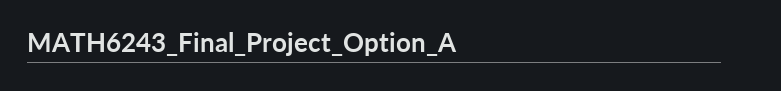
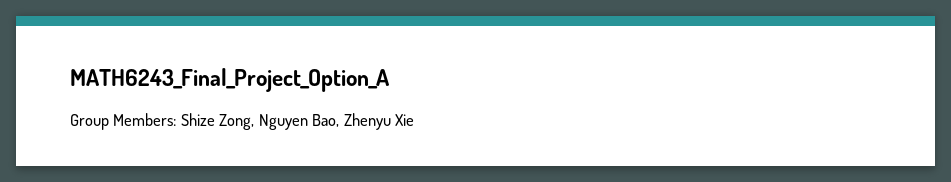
+ Group Members: Shize Zong, Nguyen Bao, Zhenyu Xie

